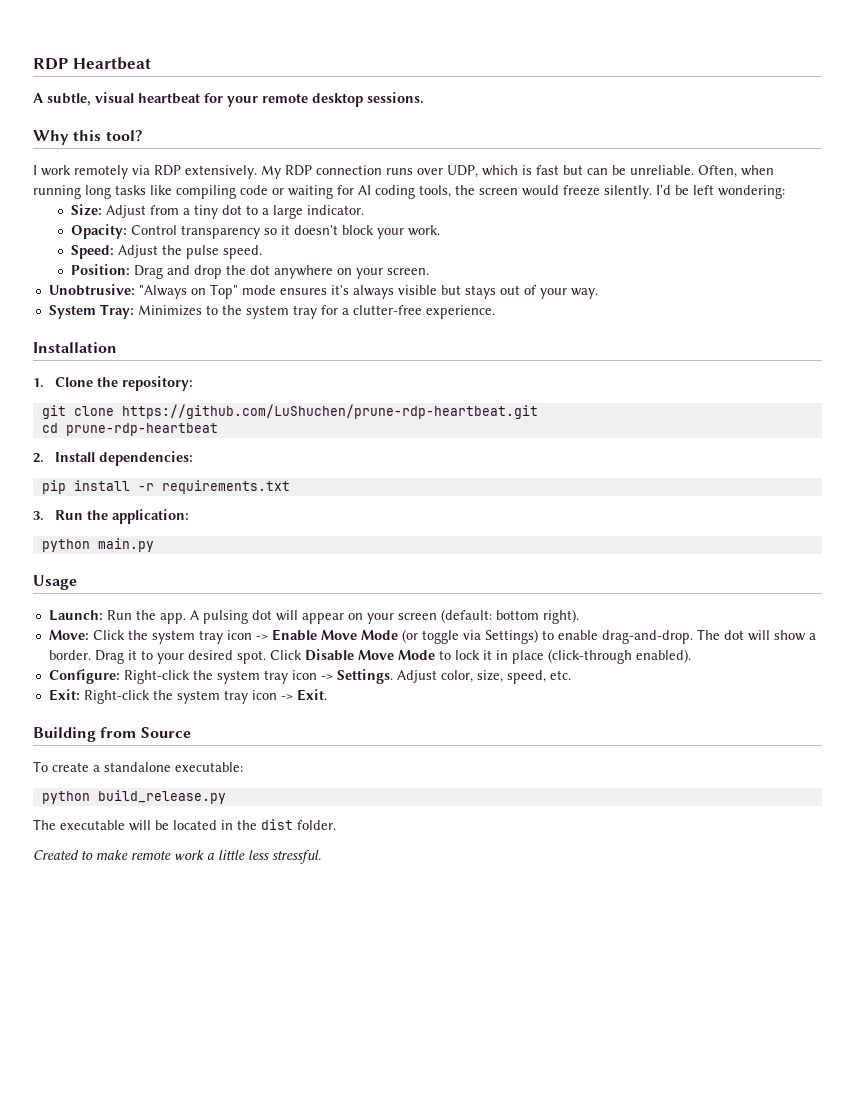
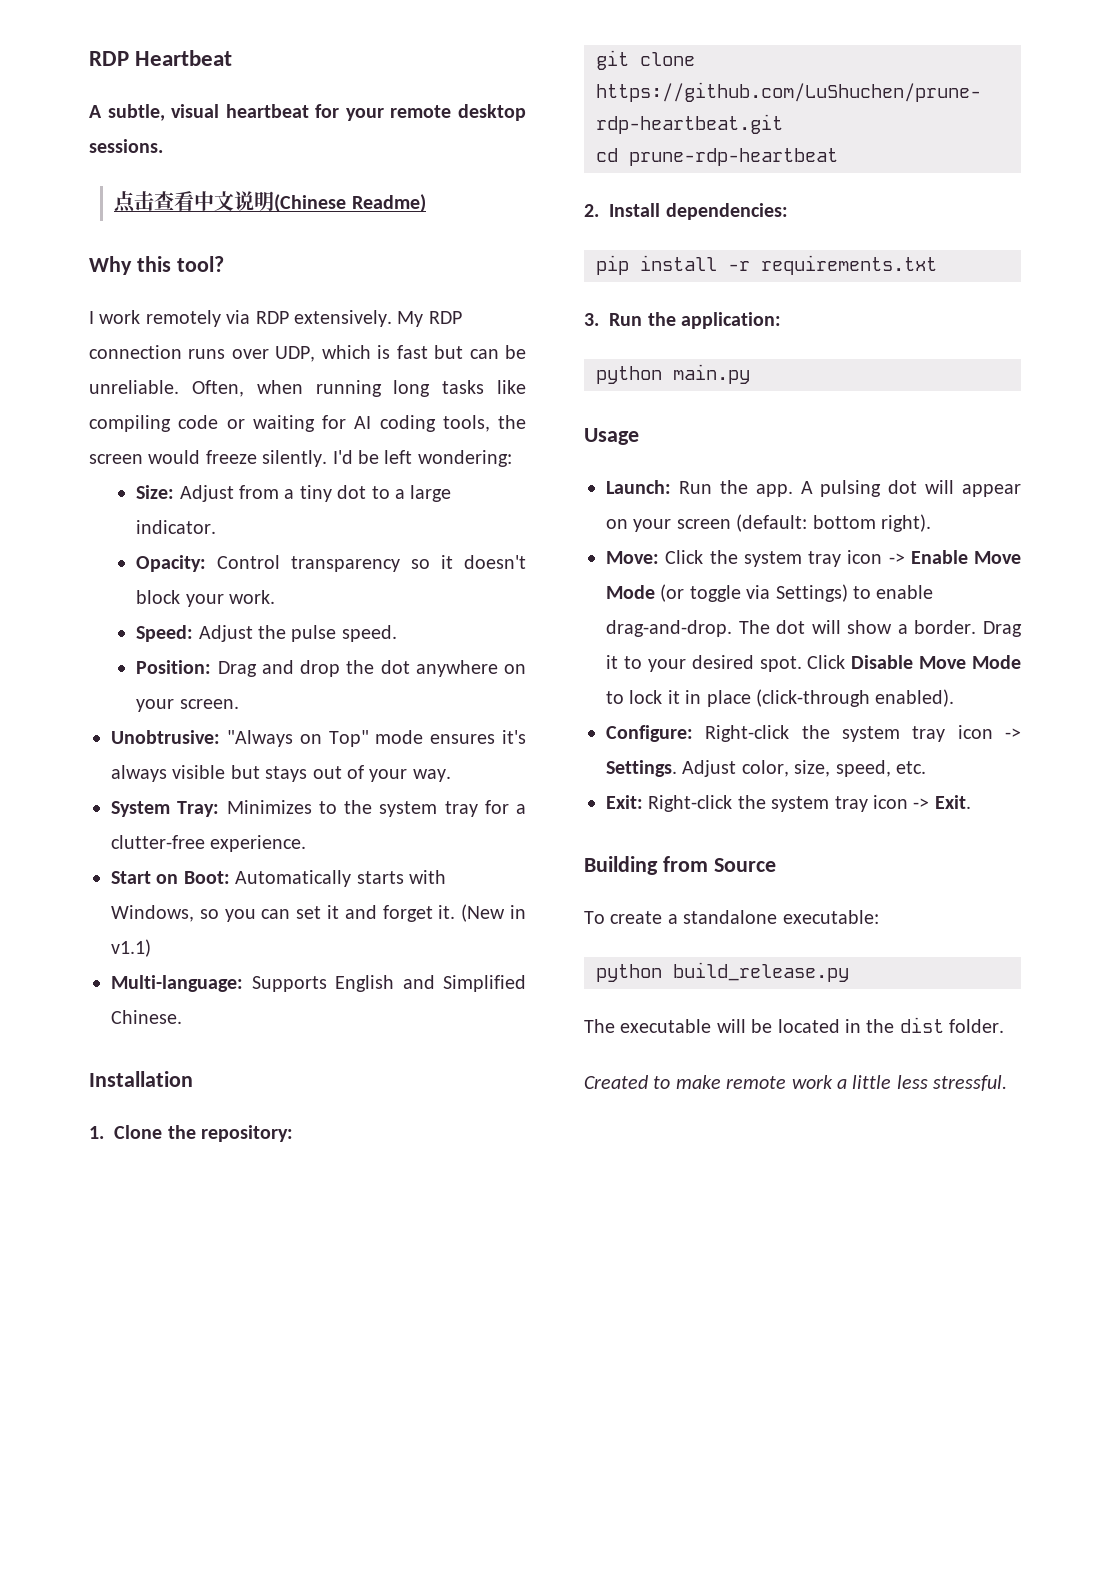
+ 点击查看中文说明(Chinese Readme)
+ Start on Boot: Automatically starts with Windows, so you can set it and forget it. (New in v1.1)
+ Multi-language: Supports English and Simplified Chinese.

